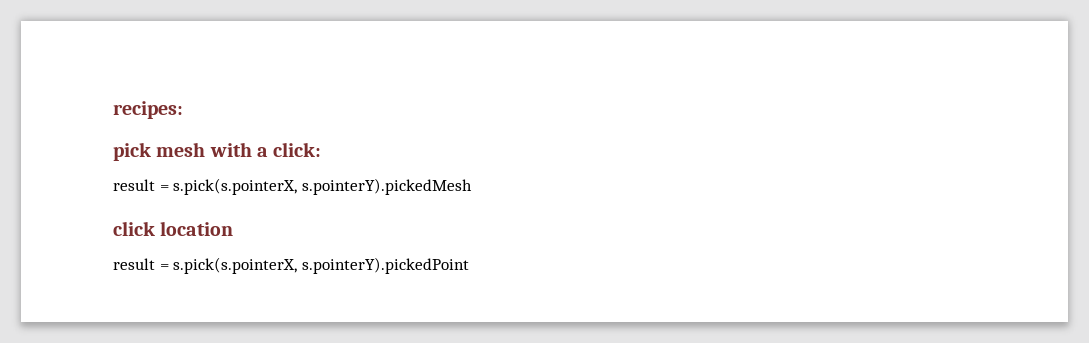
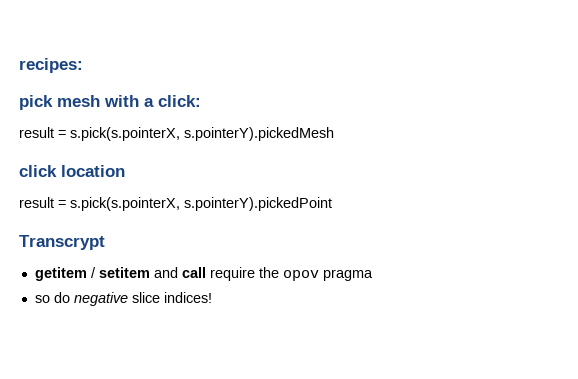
+ Transcrypt
+ getitem / setitem and call require the opov pragma
+ so do negative slice indices!

